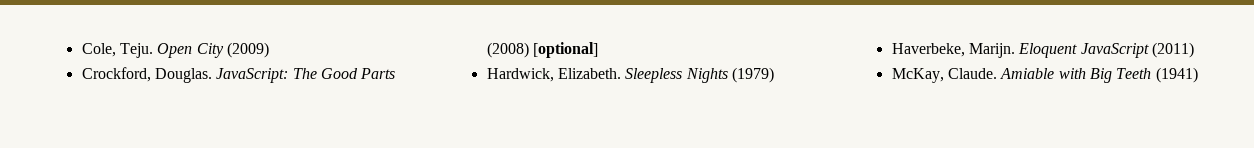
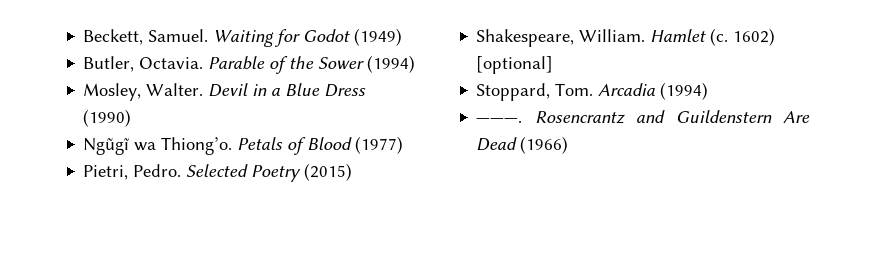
- Cole, Teju. Open City (2009)
- Crockford, Douglas. JavaScript: The Good Parts (2008) [optional]
- Hardwick, Elizabeth. Sleepless Nights (1979)
- Haverbeke, Marijn. Eloquent JavaScript (2011)
- McKay, Claude. Amiable with Big Teeth (1941)
+ Beckett, Samuel. Waiting for Godot (1949)
+ Butler, Octavia. Parable of the Sower (1994)
+ Mosley, Walter. Devil in a Blue Dress (1990)
+ Ngũgĩ wa Thiong’o. Petals of Blood (1977)
+ Pietri, Pedro. Selected Poetry (2015)
+ Shakespeare, William. Hamlet (c. 1602) [optional]
+ Stoppard, Tom. Arcadia (1994)
+ ———. Rosencrantz and Guildenstern Are Dead (1966)

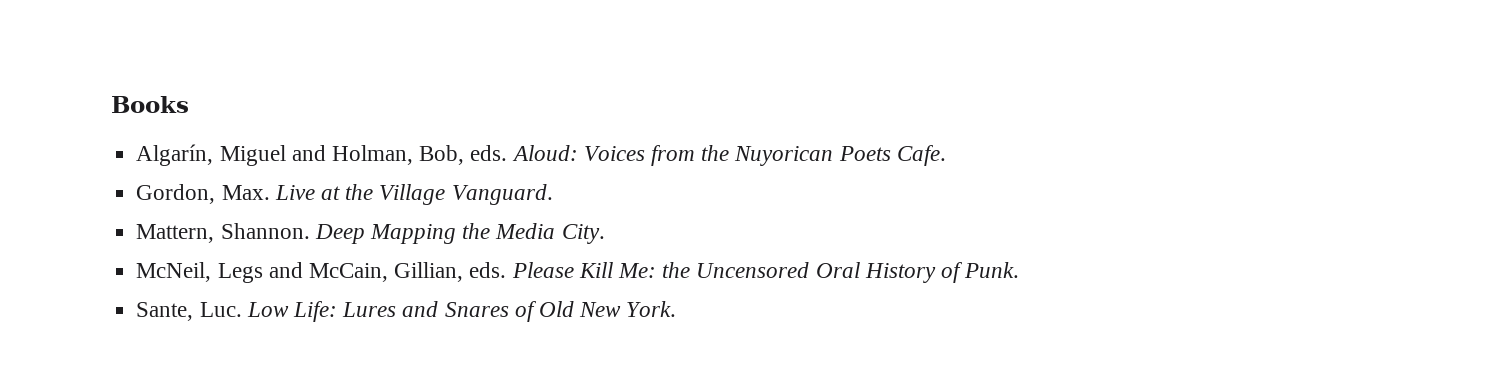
- Beckett, Samuel. Waiting for Godot (1949)
- Butler, Octavia. Parable of the Sower (1994)
- Mosley, Walter. Devil in a Blue Dress (1990)
- Ngũgĩ wa Thiong’o. Petals of Blood (1977)
- Pietri, Pedro. Selected Poetry (2015)
- Shakespeare, William. Hamlet (c. 1602) [optional]
- Stoppard, Tom. Arcadia (1994)
- ———. Rosencrantz and Guildenstern Are Dead (1966)
+ Books
+ Algarín, Miguel and Holman, Bob, eds. Aloud: Voices from the Nuyorican Poets Cafe.
+ Gordon, Max. Live at the Village Vanguard.
+ Mattern, Shannon. Deep Mapping the Media City.
+ McNeil, Legs and McCain, Gillian, eds. Please Kill Me: the Uncensored Oral History of Punk.
+ Sante, Luc. Low Life: Lures and Snares of Old New York.

